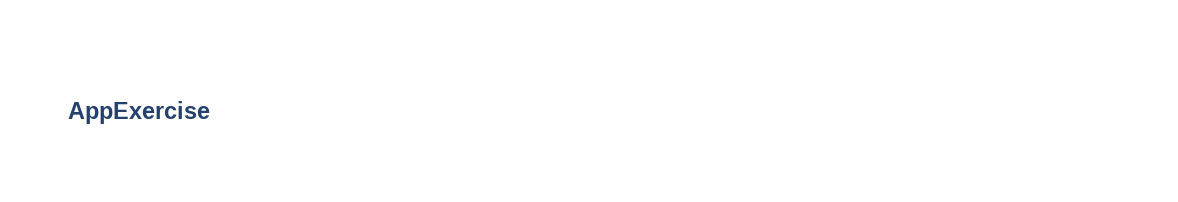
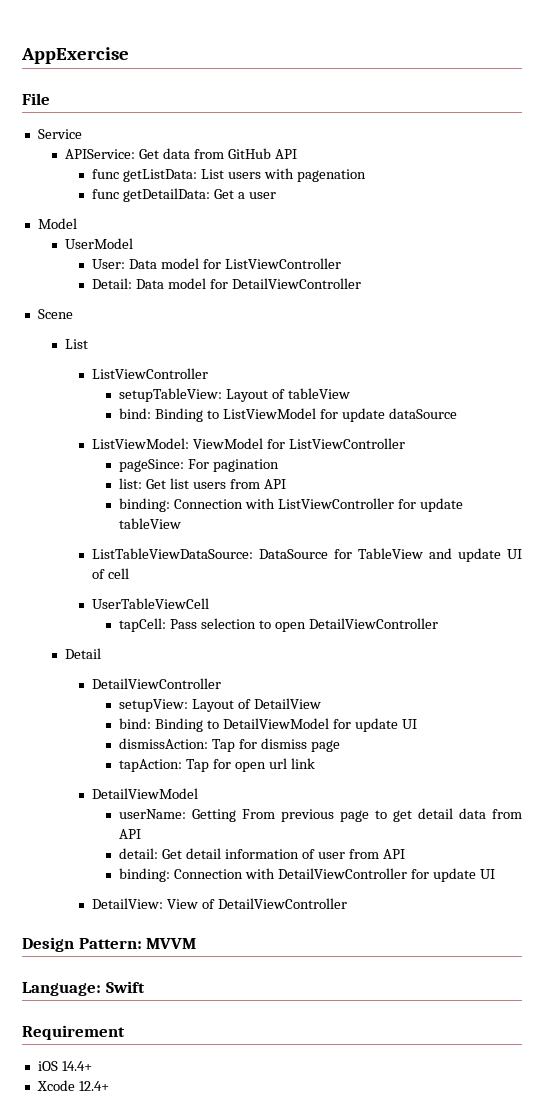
+ File
+ Service
+ APIService: Get data from GitHub API
+ func getListData: List users with pagenation
+ func getDetailData: Get a user
+ Model
+ UserModel
+ User: Data model for ListViewController
+ Detail: Data model for DetailViewController
+ Scene
+ List
+ ListViewController
+ setupTableView: Layout of tableView
+ bind: Binding to ListViewModel for update dataSource
+ ListViewModel: ViewModel for ListViewController
+ pageSince: For pagination
+ list: Get list users from API
+ binding: Connection with ListViewController for update tableView
+ ListTableViewDataSource: DataSource for TableView and update UI of cell
+ UserTableViewCell
+ tapCell: Pass selection to open DetailViewController
+ Detail
+ DetailViewController
+ setupView: Layout of DetailView
+ bind: Binding to DetailViewModel for update UI
+ dismissAction: Tap for dismiss page
+ tapAction: Tap for open url link
+ DetailViewModel
+ userName: Getting From previous page to get detail data from API
+ detail: Get detail information of user from API
+ binding: Connection with DetailViewController for update UI
+ DetailView: View of DetailViewController
+ Design Pattern: MVVM
+ Language: Swift
+ Requirement
+ iOS 14.4+
+ Xcode 12.4+

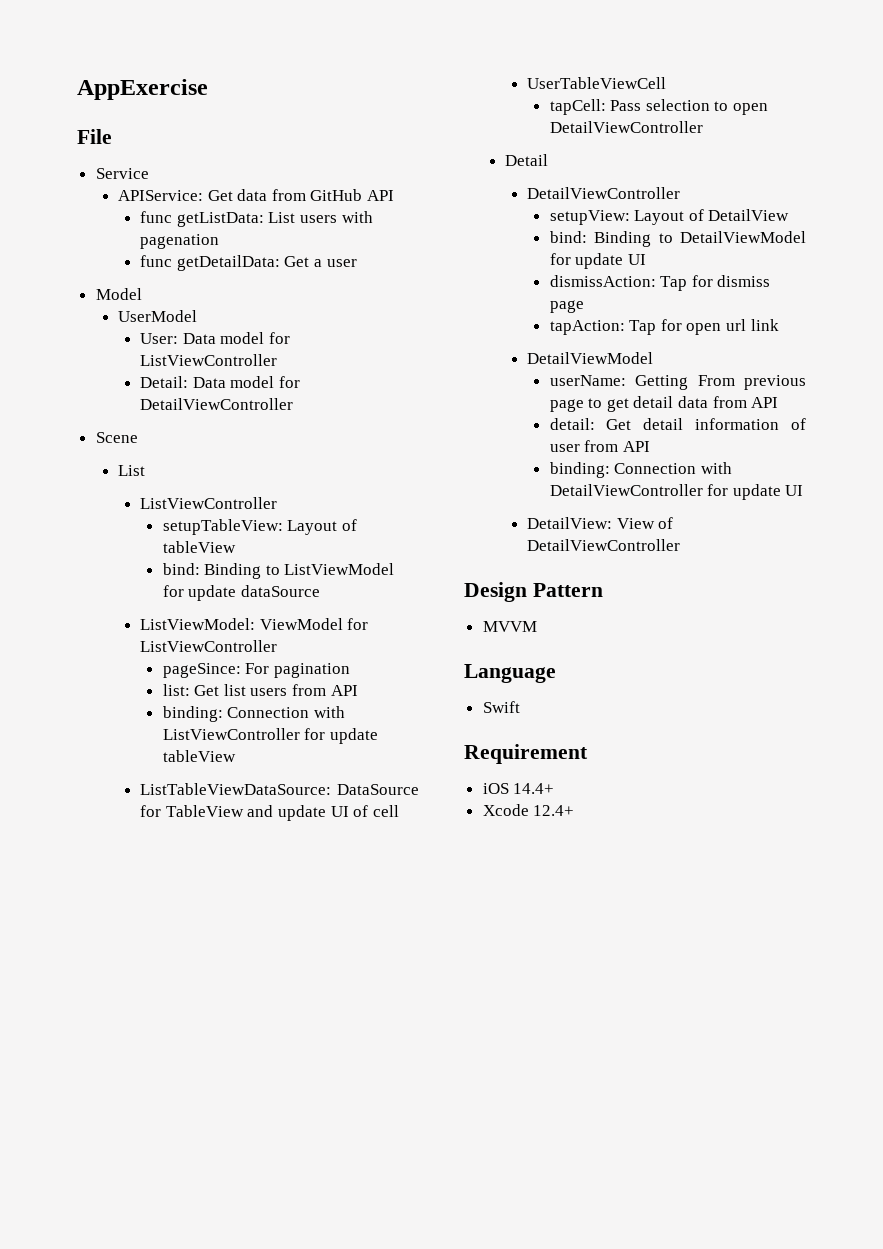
- Design Pattern: MVVM
+ Design Pattern
+ MVVM
- Language: Swift
+ Language
+ Swift

